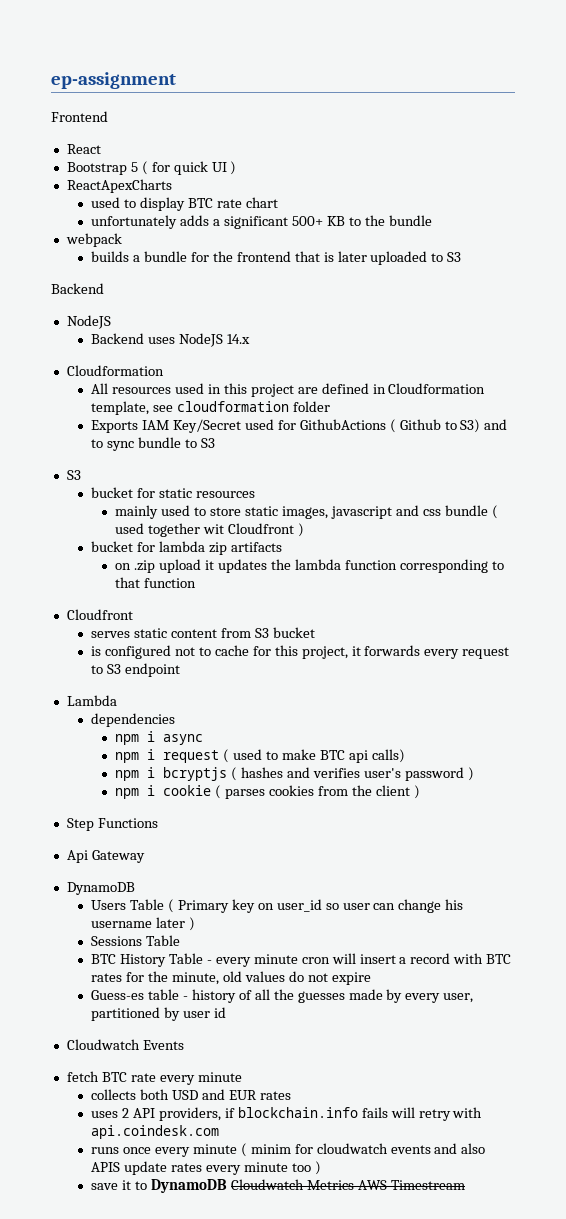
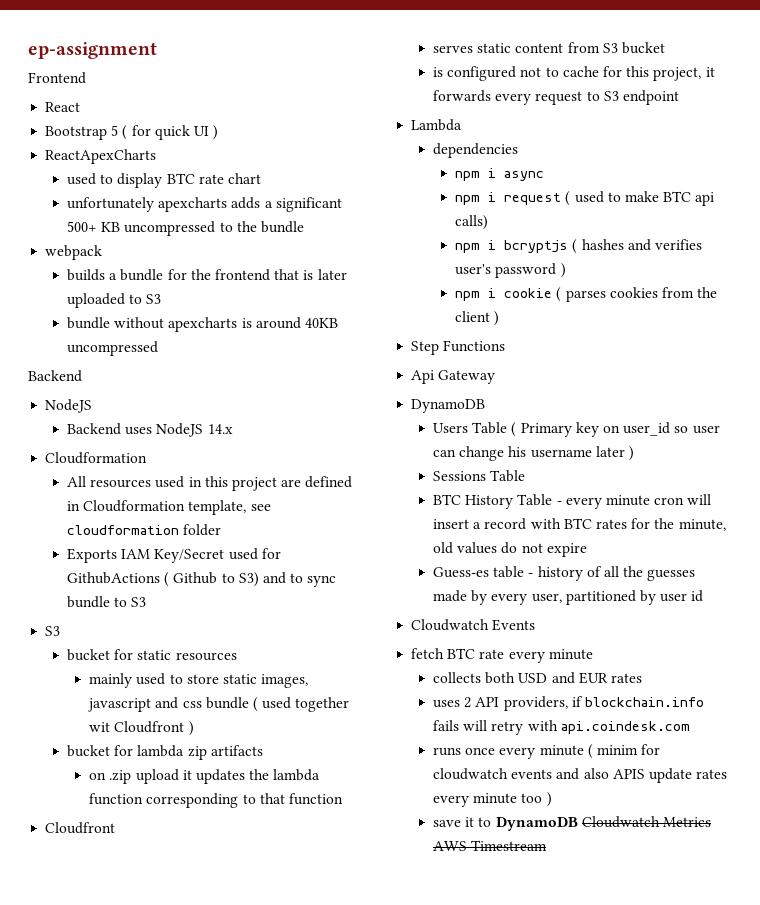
- unfortunately adds a significant 500+ KB to the bundle
+ unfortunately apexcharts adds a significant 500+ KB uncompressed to the bundle
+ bundle without apexcharts is around 40KB uncompressed

